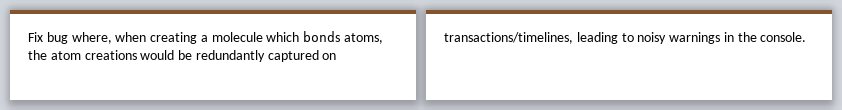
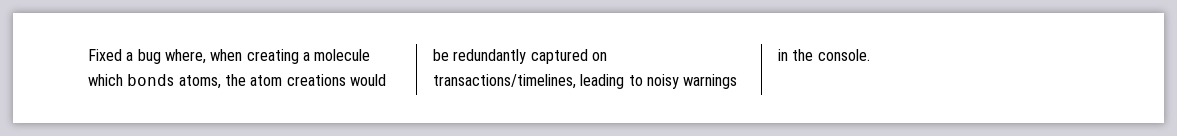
- Fix bug where, when creating a molecule which bonds atoms, the atom creations would be redundantly captured on transactions/timelines, leading to noisy warnings in the console.
+ Fixed a bug where, when creating a molecule which bonds atoms, the atom creations would be redundantly captured on transactions/timelines, leading to noisy warnings in the console.

